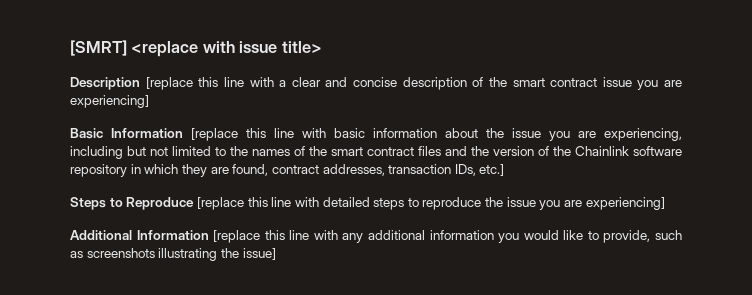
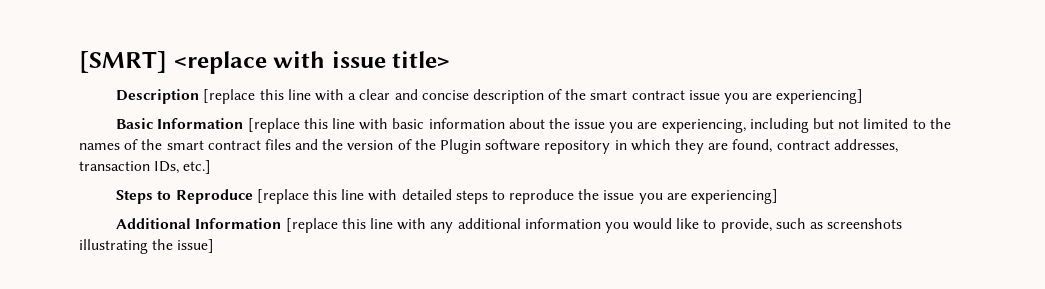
- Basic Information [replace this line with basic information about the issue you are experiencing, including but not limited to the names of the smart contract files and the version of the Chainlink software repository in which they are found, contract addresses, transaction IDs, etc.]
+ Basic Information [replace this line with basic information about the issue you are experiencing, including but not limited to the names of the smart contract files and the version of the Plugin software repository in which they are found, contract addresses, transaction IDs, etc.]

